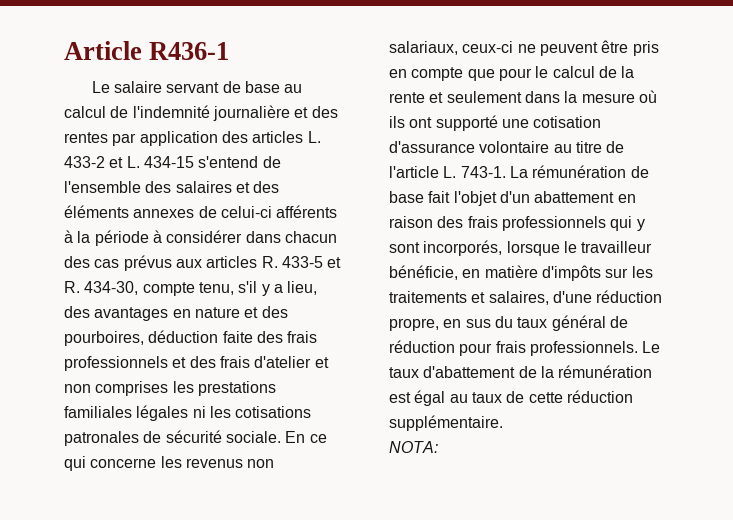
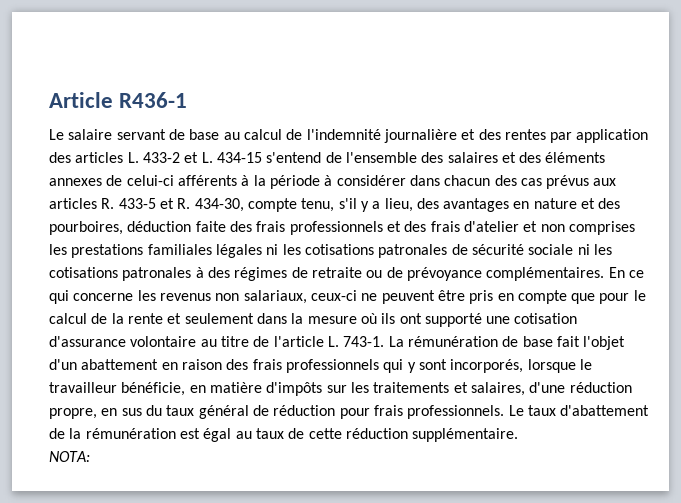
- Le salaire servant de base au calcul de l'indemnité journalière et des rentes par application des articles L. 433-2 et L. 434-15 s'entend de l'ensemble des salaires et des éléments annexes de celui-ci afférents à la période à considérer dans chacun des cas prévus aux articles R. 433-5 et R. 434-30, compte tenu, s'il y a lieu, des avantages en nature et des pourboires, déduction faite des frais professionnels et des frais d'atelier et non comprises les prestations familiales légales ni les cotisations patronales de sécurité sociale.
+ Le salaire servant de base au calcul de l'indemnité journalière et des rentes par application des articles L. 433-2 et L. 434-15 s'entend de l'ensemble des salaires et des éléments annexes de celui-ci afférents à la période à considérer dans chacun des cas prévus aux articles R. 433-5 et R. 434-30, compte tenu, s'il y a lieu, des avantages en nature et des pourboires, déduction faite des frais professionnels et des frais d'atelier et non comprises les prestations familiales légales ni les cotisations patronales de sécurité sociale ni les cotisations patronales à des régimes de retraite ou de prévoyance complémentaires.

